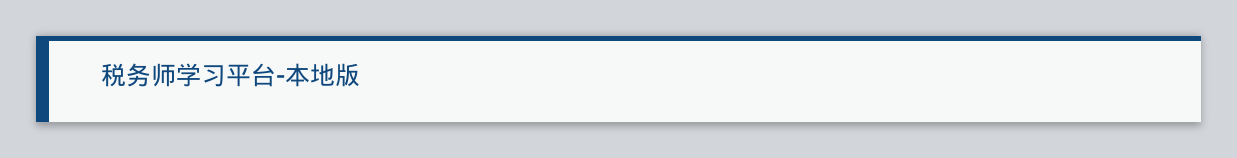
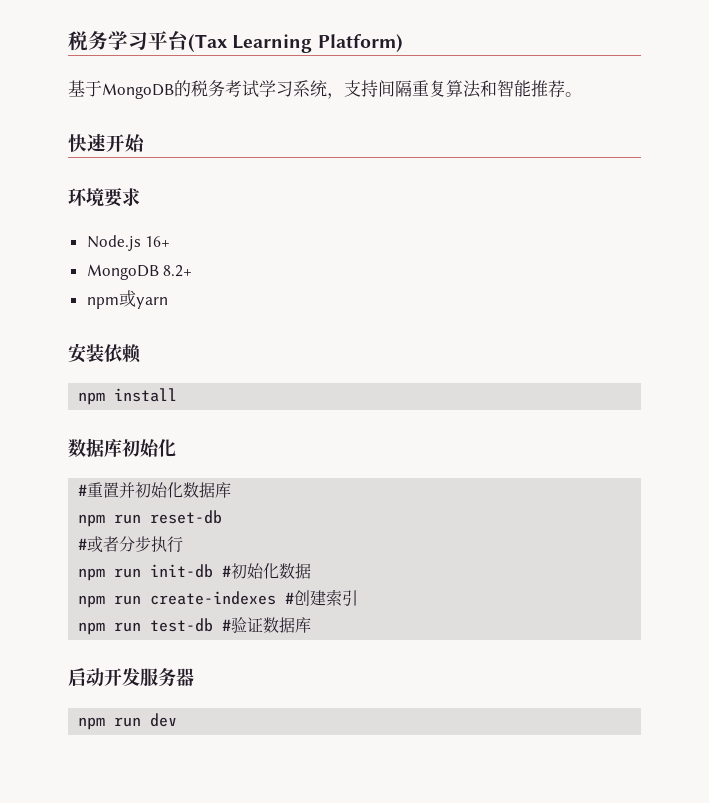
- 税务师学习平台-本地版
+ 税务学习平台(Tax Learning Platform)
+ 基于MongoDB的税务考试学习系统，支持间隔重复算法和智能推荐。
+ 快速开始
+ 环境要求
+ Node.js 16+
+ MongoDB 8.2+
+ npm或yarn
+ 安装依赖
+ npm install
+ 数据库初始化
+ #重置并初始化数据库
+ npm run reset-db
+ #或者分步执行
+ npm run init-db #初始化数据
+ npm run create-indexes #创建索引
+ npm run test-db #验证数据库
+ 启动开发服务器
+ npm run dev

